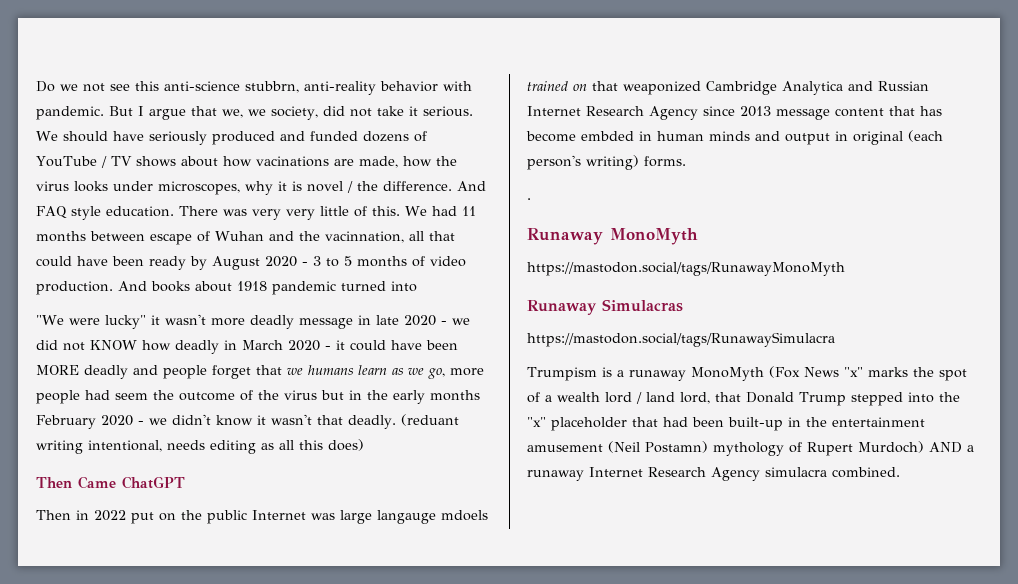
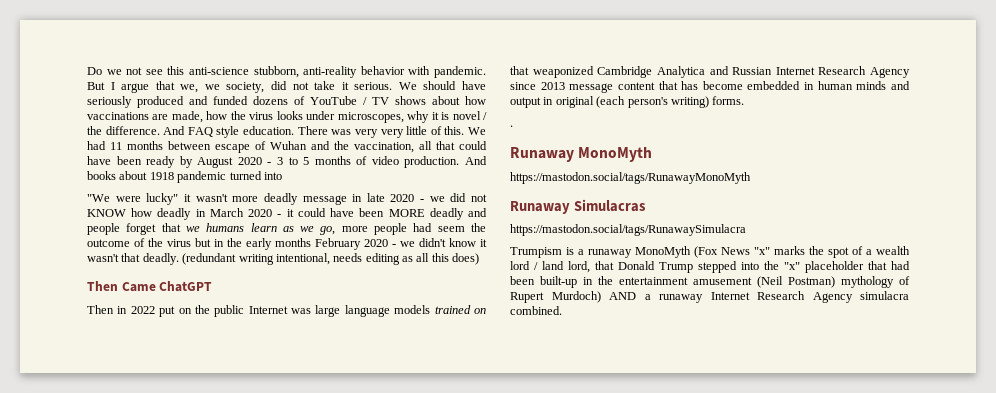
- Do we not see this anti-science stubbrn, anti-reality behavior with pandemic.
+ Do we not see this anti-science stubborn, anti-reality behavior with pandemic.
- We should have seriously produced and funded dozens of YouTube / TV shows about how vacinations are made, how the virus looks under microscopes, why it is novel / the difference.
+ We should have seriously produced and funded dozens of YouTube / TV shows about how vaccinations are made, how the virus looks under microscopes, why it is novel / the difference.
- We had 11 months between escape of Wuhan and the vacinnation, all that could have been ready by August 2020 - 3 to 5 months of video production.
+ We had 11 months between escape of Wuhan and the vaccination, all that could have been ready by August 2020 - 3 to 5 months of video production.
- (reduant writing intentional, needs editing as all this does)
+ (redundant writing intentional, needs editing as all this does)
- Then in 2022 put on the public Internet was large langauge mdoels trained on that weaponized Cambridge Analytica and Russian Internet Research Agency since 2013 message content that has become embded in human minds and output in original (each person's writing) forms.
+ Then in 2022 put on the public Internet was large language models trained on that weaponized Cambridge Analytica and Russian Internet Research Agency since 2013 message content that has become embedded in human minds and output in original (each person's writing) forms.
- Trumpism is a runaway MonoMyth (Fox News "x" marks the spot of a wealth lord / land lord, that Donald Trump stepped into the "x" placeholder that had been built-up in the entertainment amusement (Neil Postamn) mythology of Rupert Murdoch) AND a runaway Internet Research Agency simulacra combined.
+ Trumpism is a runaway MonoMyth (Fox News "x" marks the spot of a wealth lord / land lord, that Donald Trump stepped into the "x" placeholder that had been built-up in the entertainment amusement (Neil Postman) mythology of Rupert Murdoch) AND a runaway Internet Research Agency simulacra combined.

